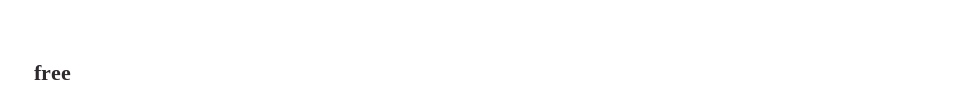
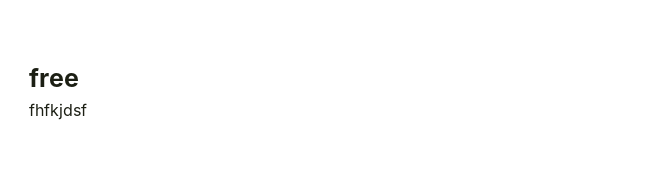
+ fhfkjdsf

